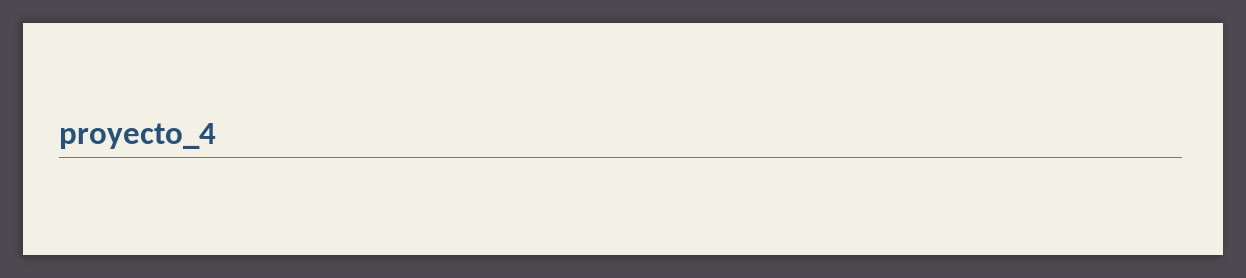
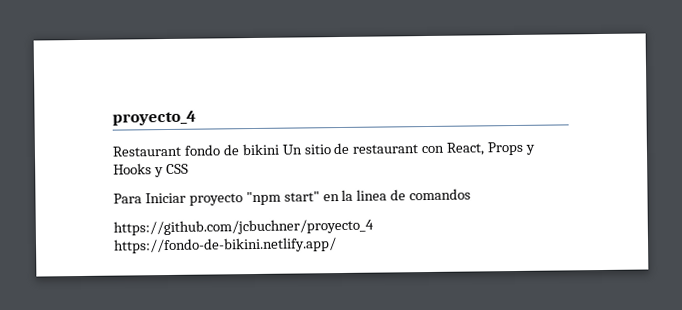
+ Restaurant fondo de bikini Un sitio de restaurant con React, Props y Hooks y CSS
+ Para Iniciar proyecto "npm start" en la linea de comandos
+ https://github.com/jcbuchner/proyecto_4 https://fondo-de-bikini.netlify.app/

